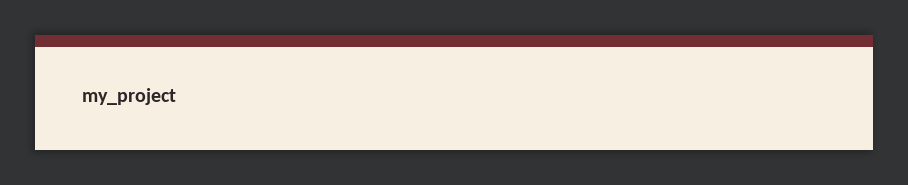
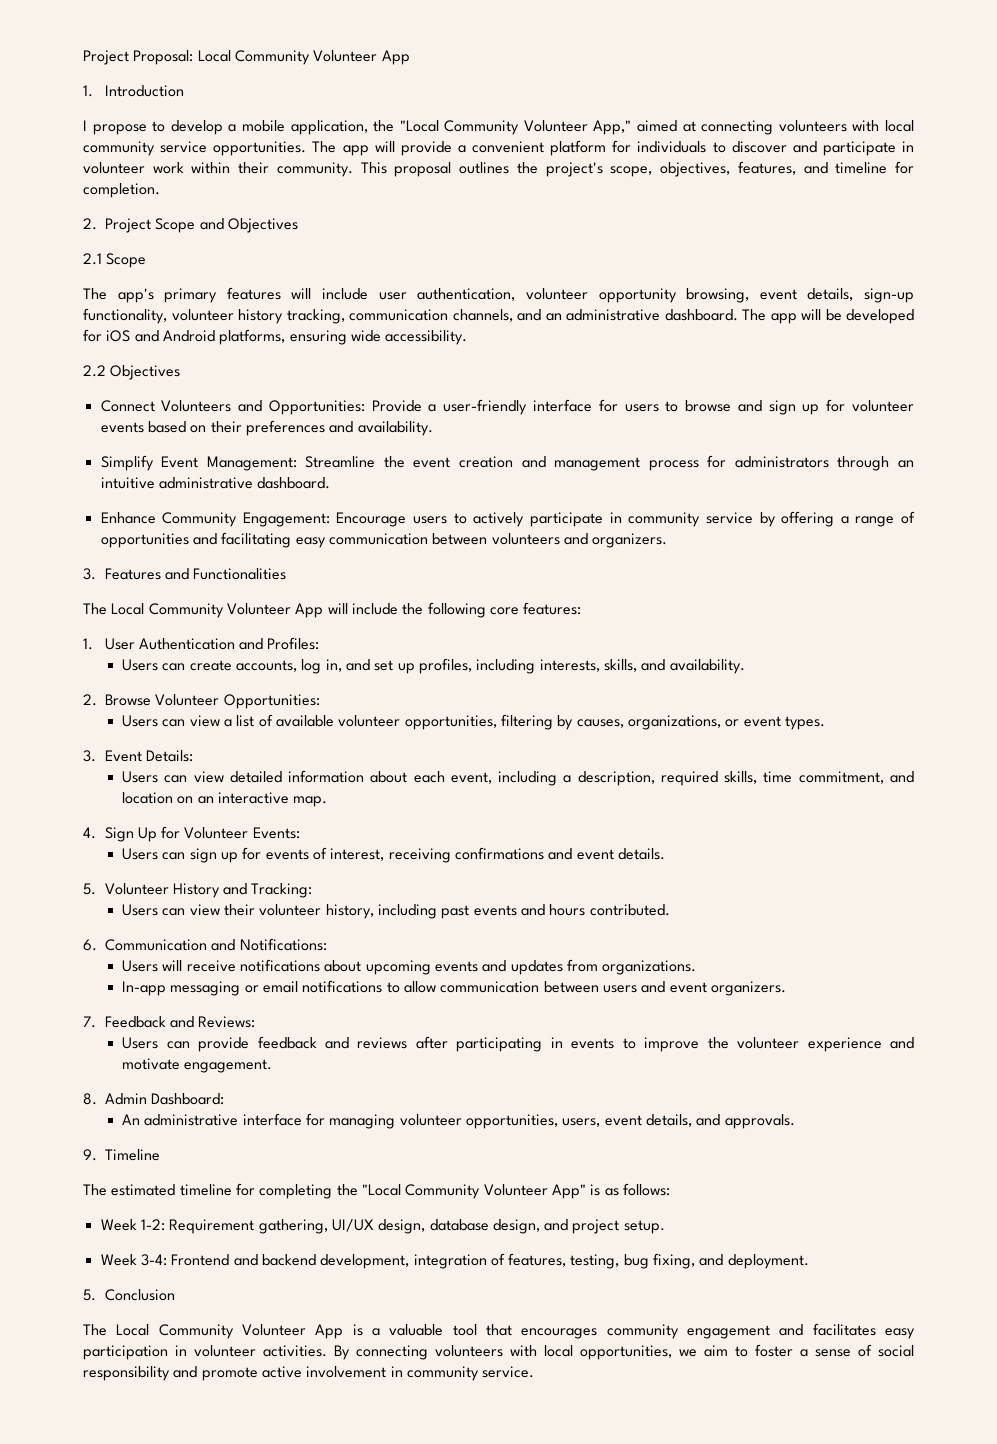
- my_project
+ Project Proposal: Local Community Volunteer App
+ 1. Introduction
+ I propose to develop a mobile application, the "Local Community Volunteer App," aimed at connecting volunteers with local community service opportunities. The app will provide a convenient platform for individuals to discover and participate in volunteer work within their community. This proposal outlines the project's scope, objectives, features, and timeline for completion.
+ 2. Project Scope and Objectives
+ 2.1 Scope
+ The app's primary features will include user authentication, volunteer opportunity browsing, event details, sign-up functionality, volunteer history tracking, communication channels, and an administrative dashboard. The app will be developed for iOS and Android platforms, ensuring wide accessibility.
+ 2.2 Objectives
+ Connect Volunteers and Opportunities: Provide a user-friendly interface for users to browse and sign up for volunteer events based on their preferences and availability.
+ Simplify Event Management: Streamline the event creation and management process for administrators through an intuitive administrative dashboard.
+ Enhance Community Engagement: Encourage users to actively participate in community service by offering a range of opportunities and facilitating easy communication between volunteers and organizers.
+ 3. Features and Functionalities
+ The Local Community Volunteer App will include the following core features:
+ 1. User Authentication and Profiles:
+ Users can create accounts, log in, and set up profiles, including interests, skills, and availability.
+ 2. Browse Volunteer Opportunities:
+ Users can view a list of available volunteer opportunities, filtering by causes, organizations, or event types.
+ 3. Event Details:
+ Users can view detailed information about each event, including a description, required skills, time commitment, and location on an interactive map.
+ 4. Sign Up for Volunteer Events:
+ Users can sign up for events of interest, receiving confirmations and event details.
+ 5. Volunteer History and Tracking:
+ Users can view their volunteer history, including past events and hours contributed.
+ 6. Communication and Notifications:
+ Users will receive notifications about upcoming events and updates from organizations.
+ In-app messaging or email notifications to allow communication between users and event organizers.
+ 7. Feedback and Reviews:
+ Users can provide feedback and reviews after participating in events to improve the volunteer experience and motivate engagement.
+ 8. Admin Dashboard:
+ An administrative interface for managing volunteer opportunities, users, event details, and approvals.
+ 9. Timeline
+ The estimated timeline for completing the "Local Community Volunteer App" is as follows:
+ Week 1-2: Requirement gathering, UI/UX design, database design, and project setup.
+ Week 3-4: Frontend and backend development, integration of features, testing, bug fixing, and deployment.
+ 5. Conclusion
+ The Local Community Volunteer App is a valuable tool that encourages community engagement and facilitates easy participation in volunteer activities. By connecting volunteers with local opportunities, we aim to foster a sense of social responsibility and promote active involvement in community service.

